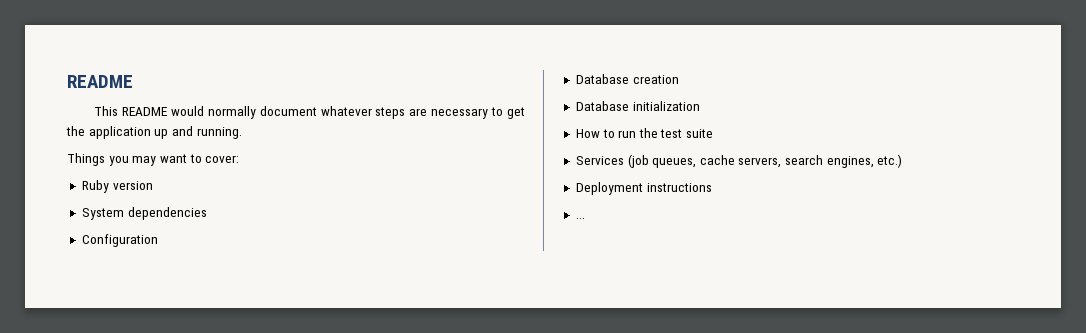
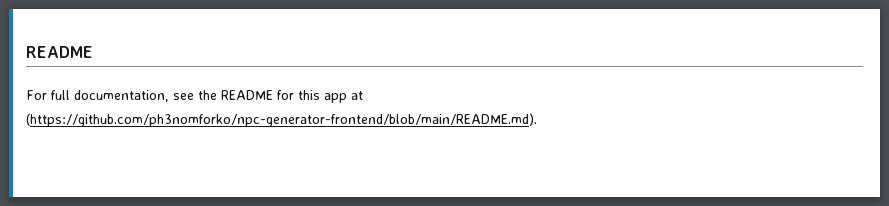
- This README would normally document whatever steps are necessary to get the application up and running.
- Things you may want to cover:
- Ruby version
- System dependencies
- Configuration
- Database creation
- Database initialization
- How to run the test suite
- Services (job queues, cache servers, search engines, etc.)
- Deployment instructions
- ...
+ For full documentation, see the README for this app at (https://github.com/ph3nomforko/npc-generator-frontend/blob/main/README.md).

